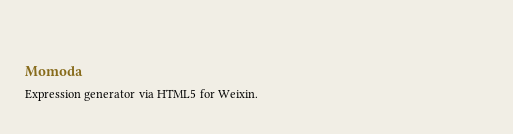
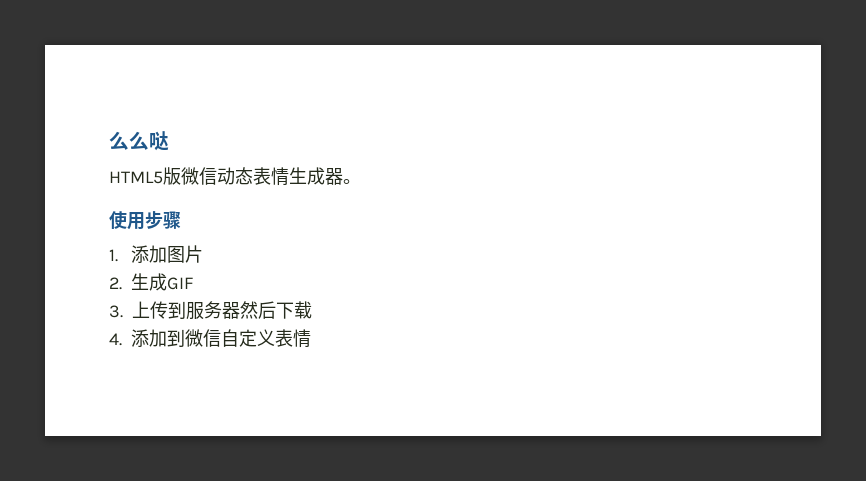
- Momoda
- Expression generator via HTML5 for Weixin.
+ 么么哒
+ HTML5版微信动态表情生成器。
+ 使用步骤
+ 1.添加图片
+ 2.生成GIF
+ 3.上传到服务器然后下载
+ 4.添加到微信自定义表情

